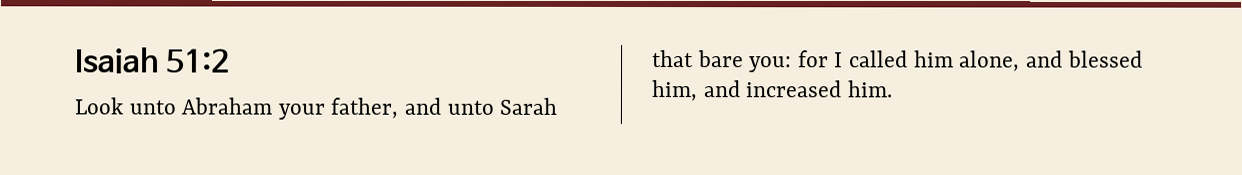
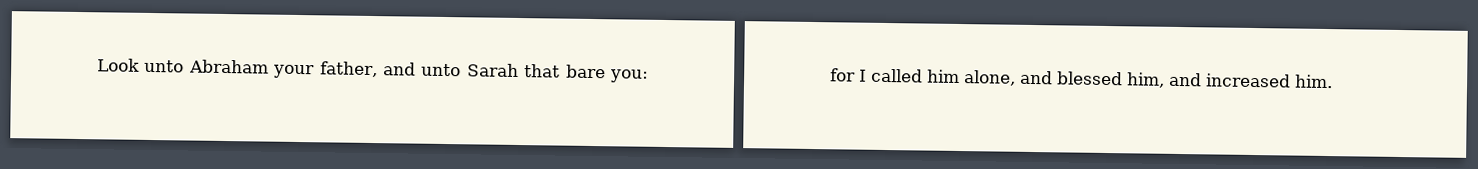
- Isaiah 51:2

